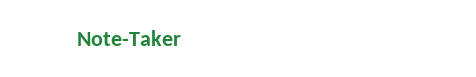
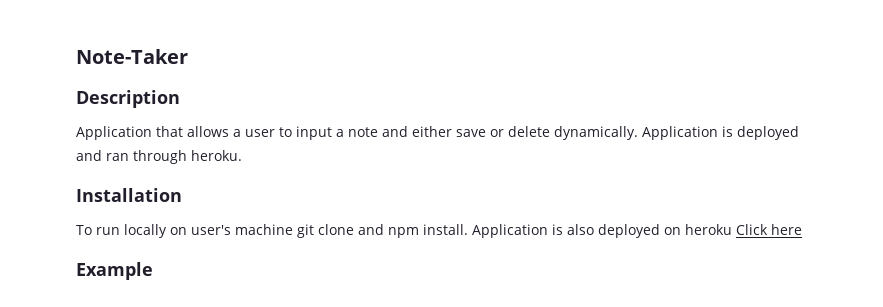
+ Description
+ Application that allows a user to input a note and either save or delete dynamically. Application is deployed and ran through heroku.
+ Installation
+ To run locally on user's machine git clone and npm install. Application is also deployed on heroku Click here
+ Example

